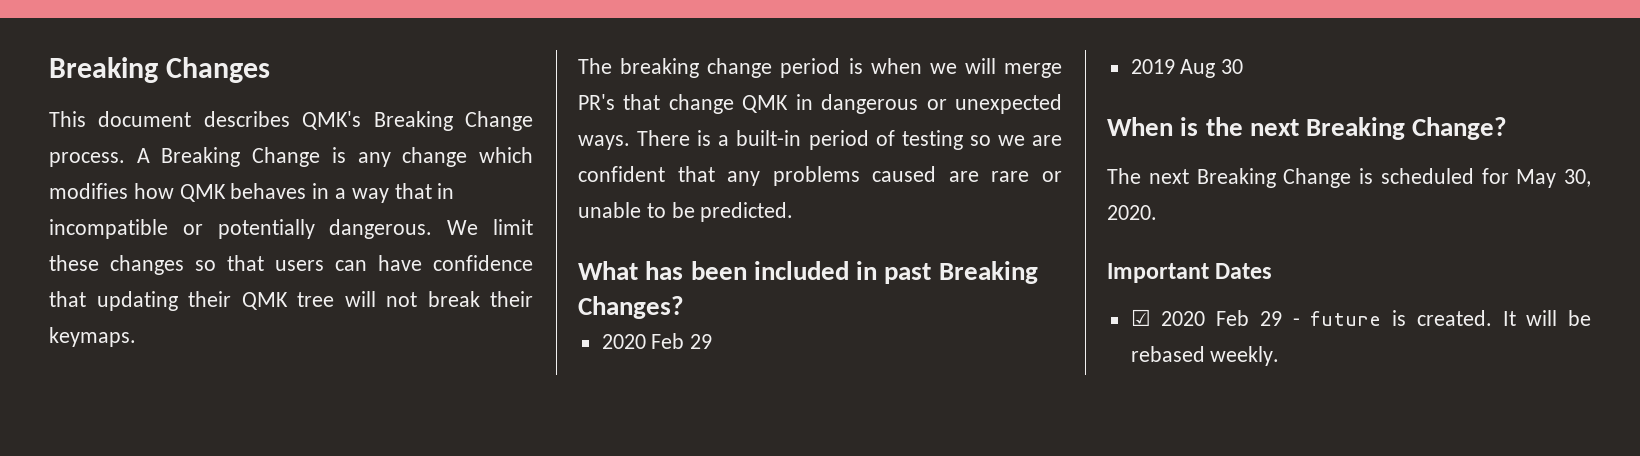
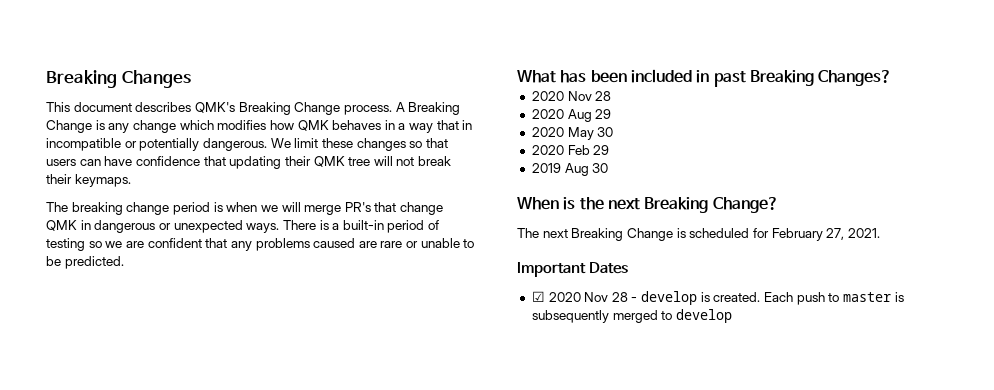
  What has been included in past Breaking Changes?
+ 2020 Nov 28
+ 2020 Aug 29
+ 2020 May 30
- The next Breaking Change is scheduled for May 30, 2020.
+ The next Breaking Change is scheduled for February 27, 2021.
- ☑ 2020 Feb 29 - future is created. It will be rebased weekly.
+ ☑ 2020 Nov 28 - develop is created. Each push to master is subsequently merged to develop

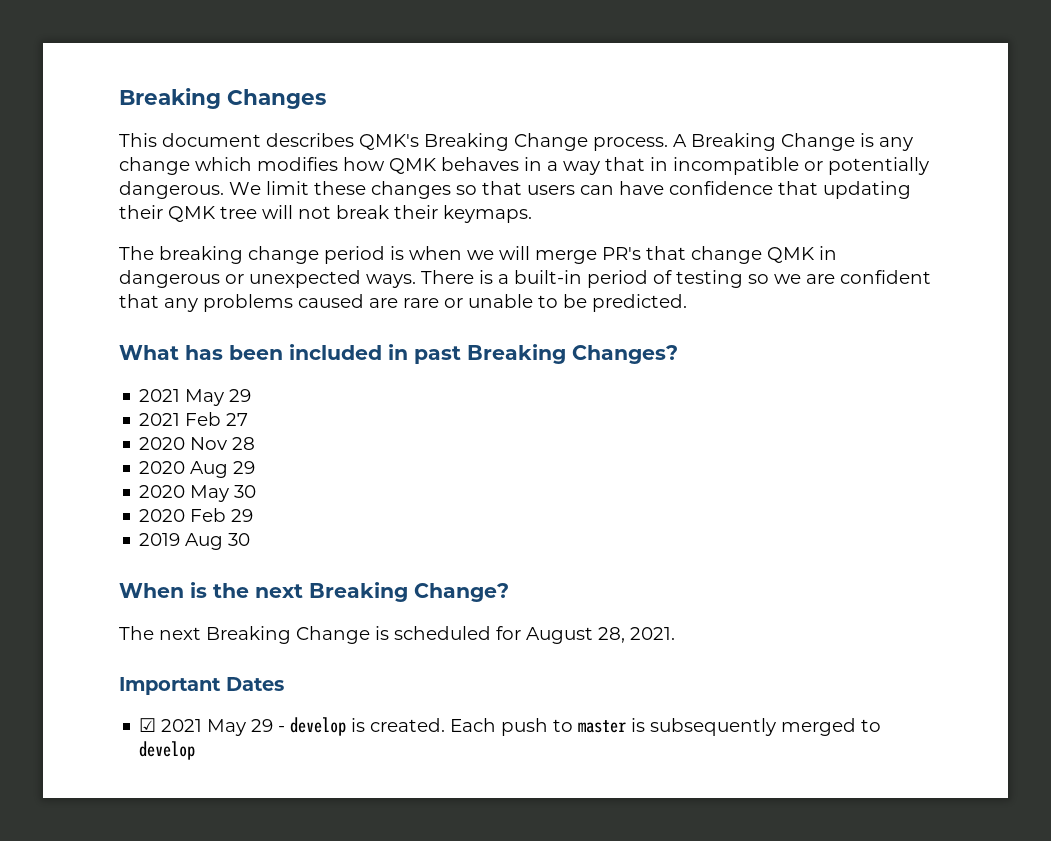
  What has been included in past Breaking Changes?
+ 2021 May 29
+ 2021 Feb 27
- The next Breaking Change is scheduled for February 27, 2021.
+ The next Breaking Change is scheduled for August 28, 2021.
- ☑ 2020 Nov 28 - develop is created.
+ ☑ 2021 May 29 - develop is created.

